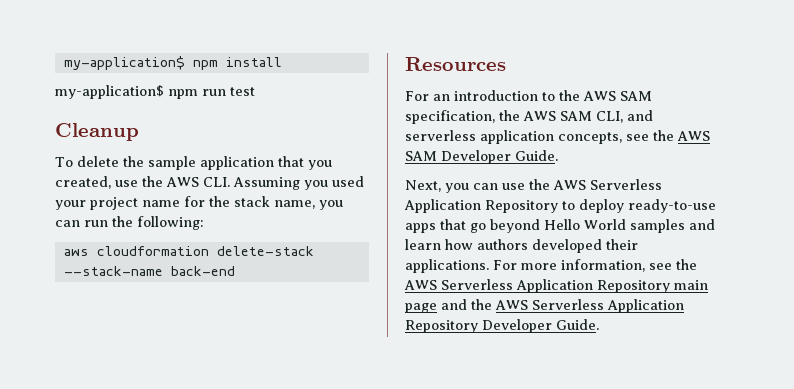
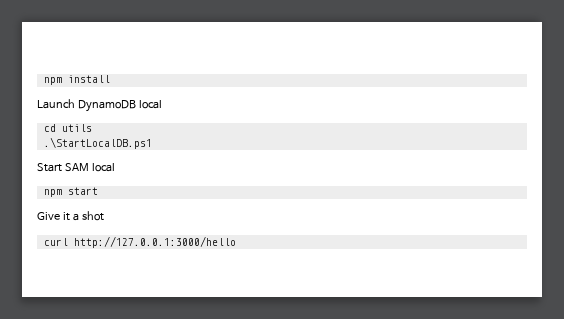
- my-application$ npm install
+ npm install
- my-application$ npm run test
- Cleanup
- To delete the sample application that you created, use the AWS CLI. Assuming you used your project name for the stack name, you can run the following:
- aws cloudformation delete-stack --stack-name back-end
- Resources
- For an introduction to the AWS SAM specification, the AWS SAM CLI, and serverless application concepts, see the AWS SAM Developer Guide.
- Next, you can use the AWS Serverless Application Repository to deploy ready-to-use apps that go beyond Hello World samples and learn how authors developed their applications. For more information, see the AWS Serverless Application Repository main page and the AWS Serverless Application Repository Developer Guide.
+ Launch DynamoDB local
+ cd utils
+ .\StartLocalDB.ps1
+ Start SAM local
+ npm start
+ Give it a shot
+ curl http://127.0.0.1:3000/hello

